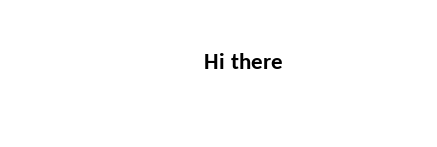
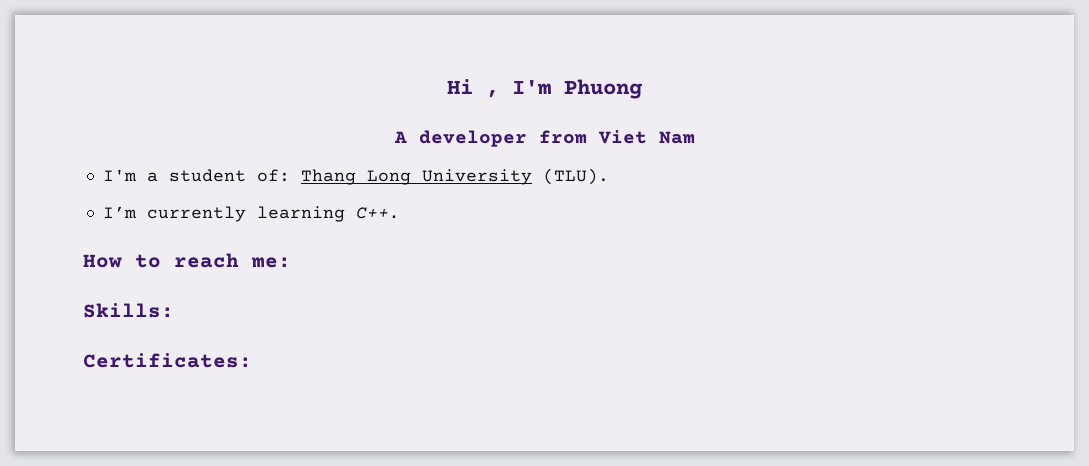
- Hi there
+ Hi , I'm Phuong
+ A developer from Viet Nam
+ I'm a student of: Thang Long University (TLU).
+ I’m currently learning C++.
+ How to reach me:
+ Skills:
+ Certificates:

